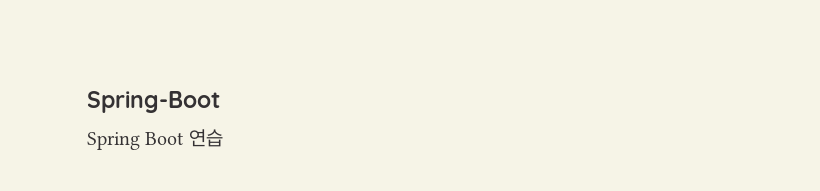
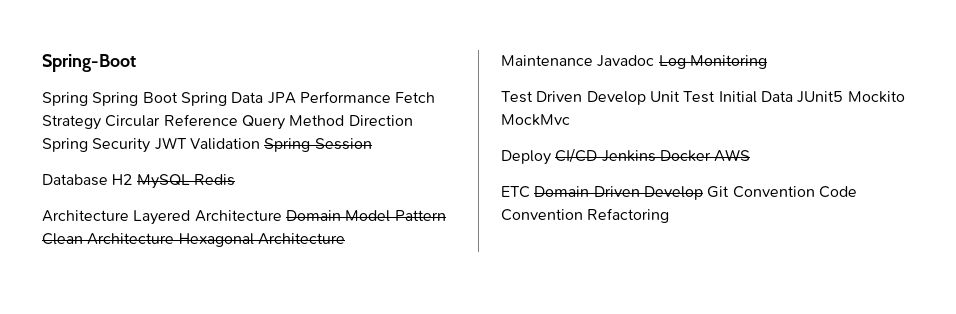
- Spring Boot 연습
+ Spring Spring Boot Spring Data JPA Performance Fetch Strategy Circular Reference Query Method Direction Spring Security JWT Validation Spring Session
+ Database H2 MySQL Redis
+ Architecture Layered Architecture Domain Model Pattern Clean Architecture Hexagonal Architecture
+ Maintenance Javadoc Log Monitoring
+ Test Driven Develop Unit Test Initial Data JUnit5 Mockito MockMvc
+ Deploy CI/CD Jenkins Docker AWS
+ ETC Domain Driven Develop Git Convention Code Convention Refactoring

